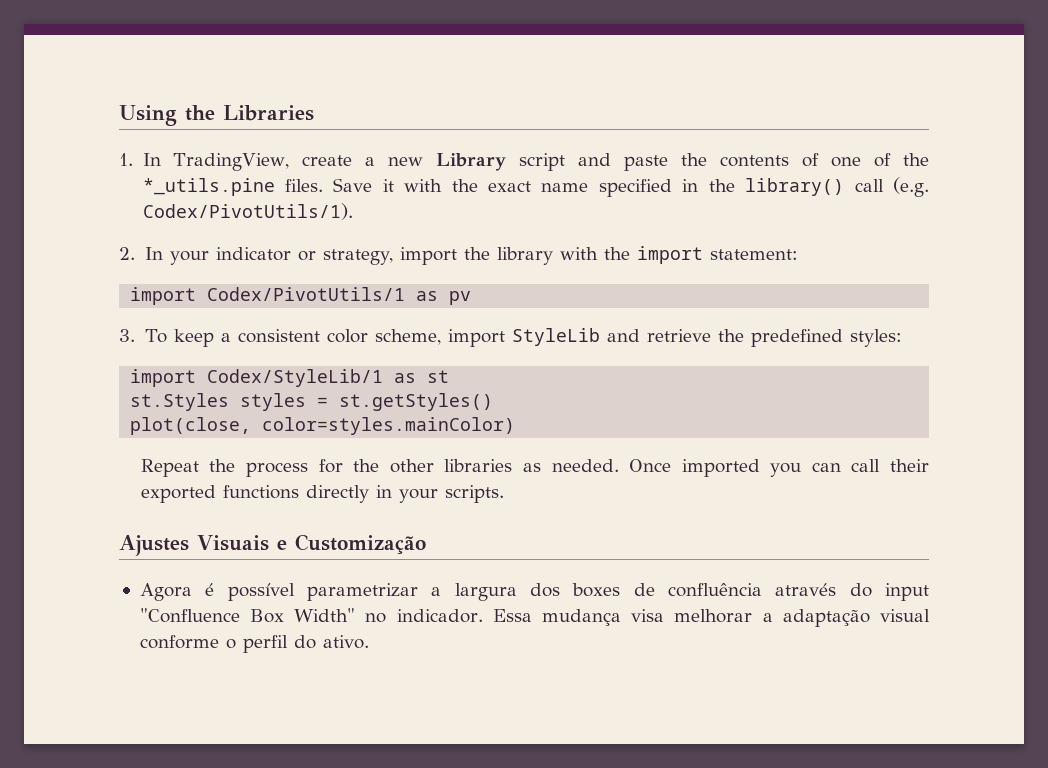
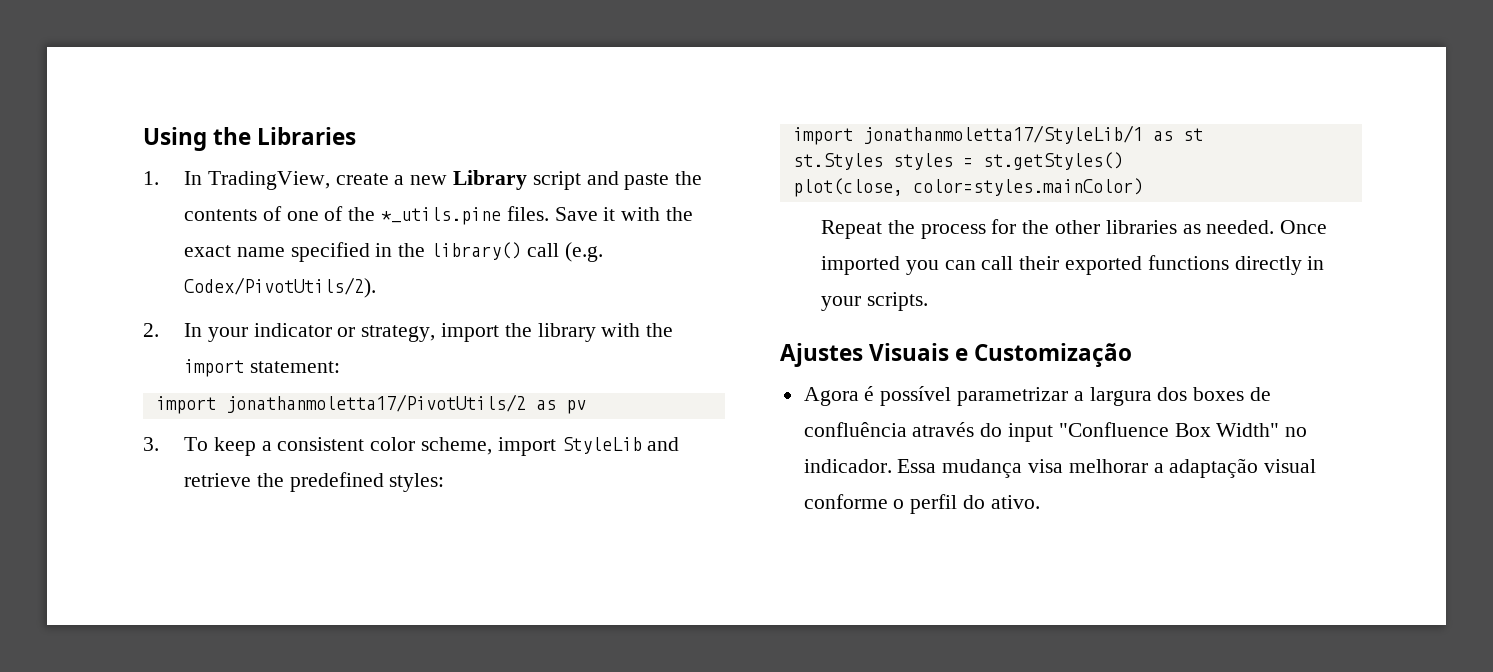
- Save it with the exact name specified in the library() call (e.g. Codex/PivotUtils/1).
+ Save it with the exact name specified in the library() call (e.g. Codex/PivotUtils/2).
- import Codex/PivotUtils/1 as pv
+ import jonathanmoletta17/PivotUtils/2 as pv
- import Codex/StyleLib/1 as st
+ import jonathanmoletta17/StyleLib/1 as st

